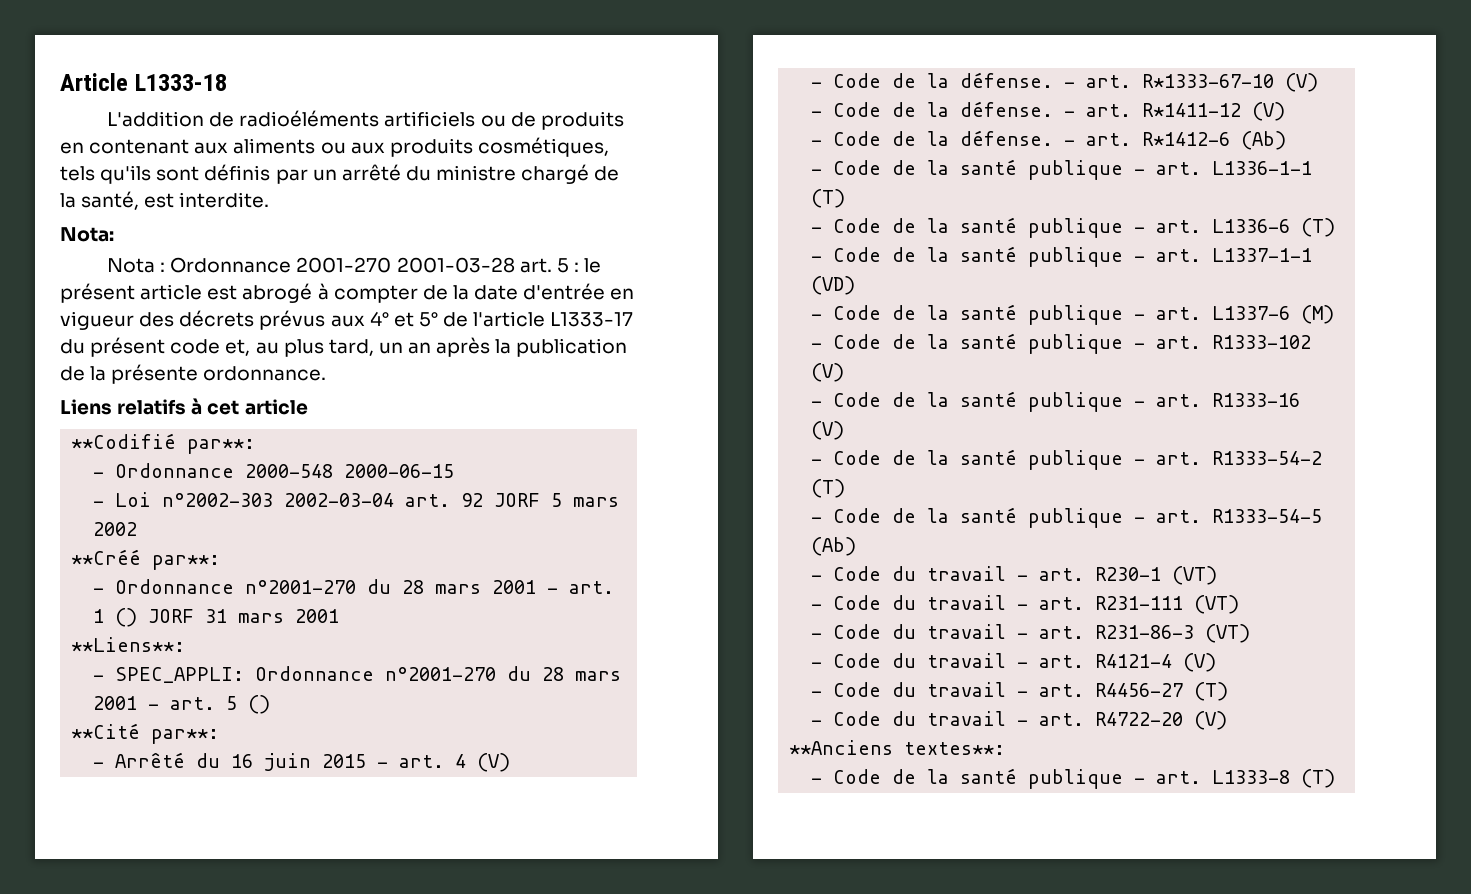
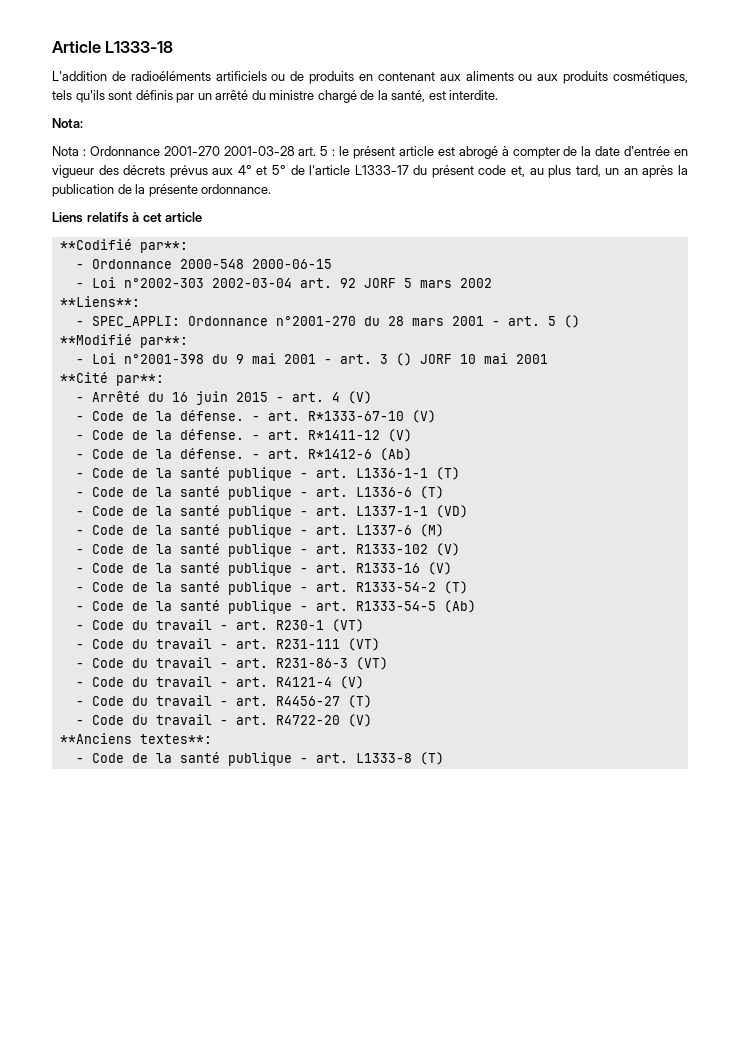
- **Créé par**:
- - Ordonnance n°2001-270 du 28 mars 2001 - art. 1 () JORF 31 mars 2001
+ **Modifié par**:
+ - Loi n°2001-398 du 9 mai 2001 - art. 3 () JORF 10 mai 2001

